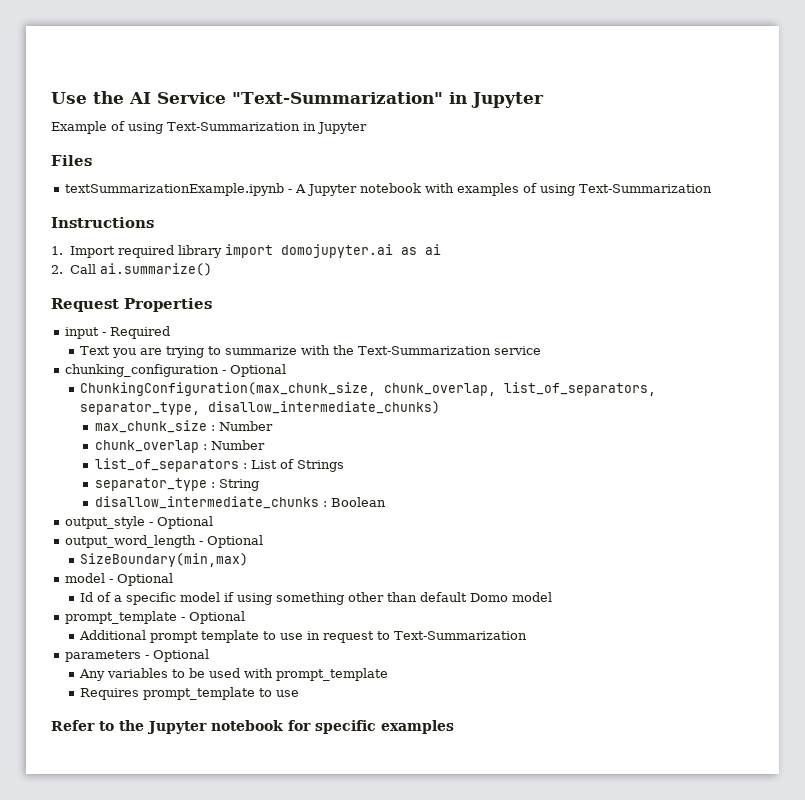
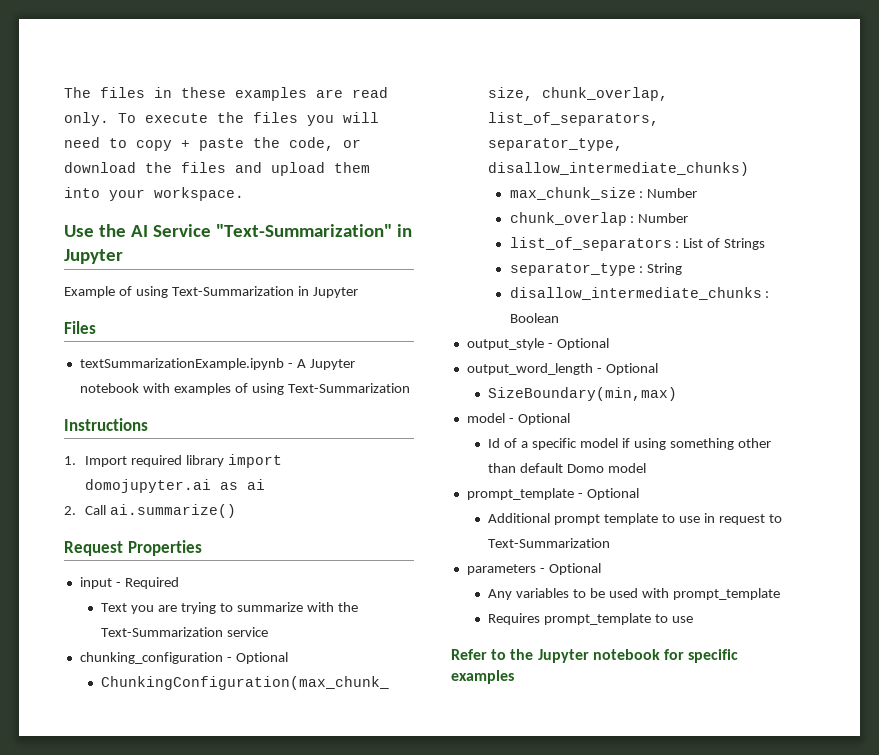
+ The files in these examples are read only. To execute the files you will need to copy + paste the code, or download the files and upload them into your workspace.

